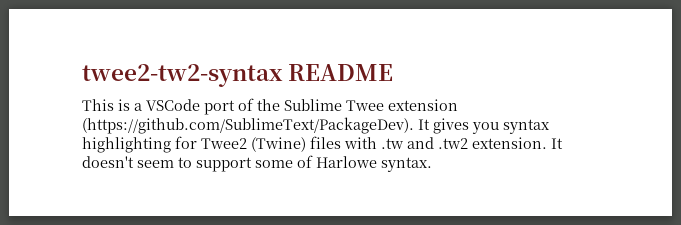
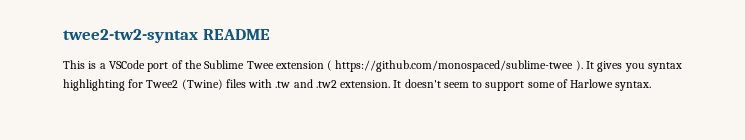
- This is a VSCode port of the Sublime Twee extension (https://github.com/SublimeText/PackageDev). It gives you syntax highlighting for Twee2 (Twine) files with .tw and .tw2 extension.
+ This is a VSCode port of the Sublime Twee extension ( https://github.com/monospaced/sublime-twee ). It gives you syntax highlighting for Twee2 (Twine) files with .tw and .tw2 extension.

